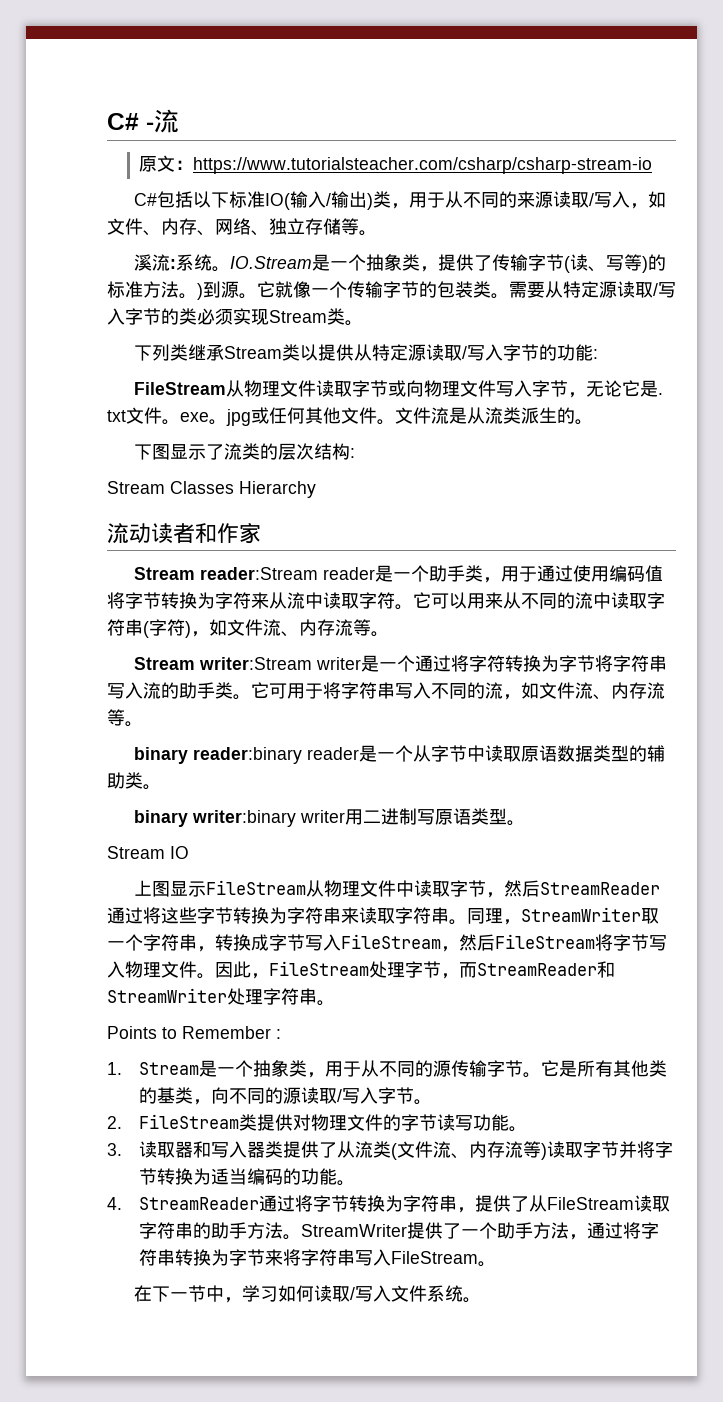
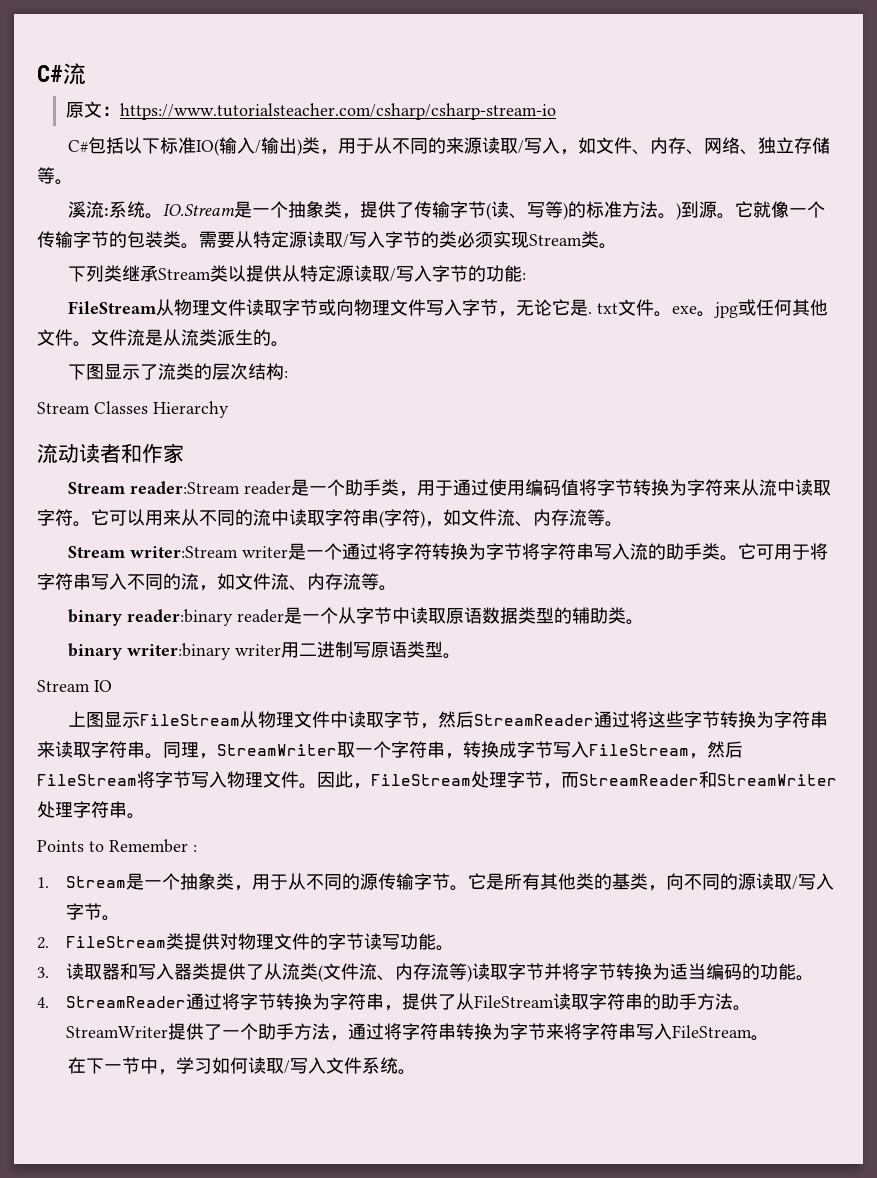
- C# -流
+ C#流

